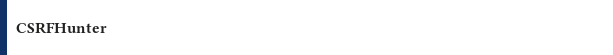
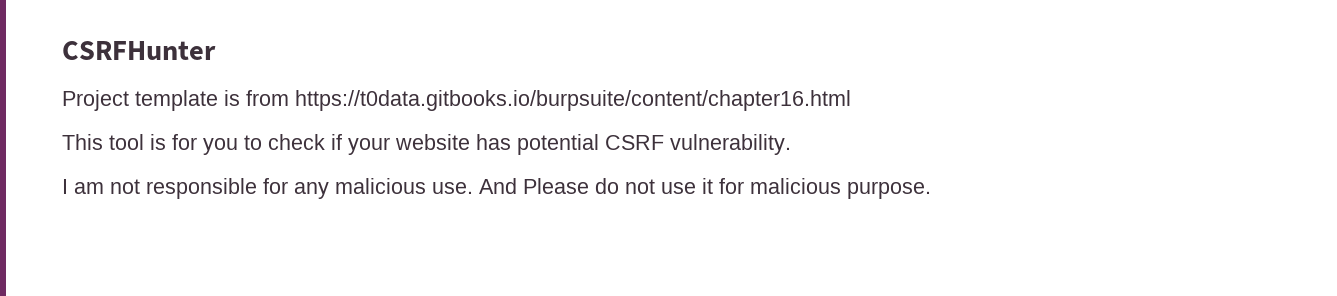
+ Project template is from https://t0data.gitbooks.io/burpsuite/content/chapter16.html
+ This tool is for you to check if your website has potential CSRF vulnerability.
+ I am not responsible for any malicious use. And Please do not use it for malicious purpose.

